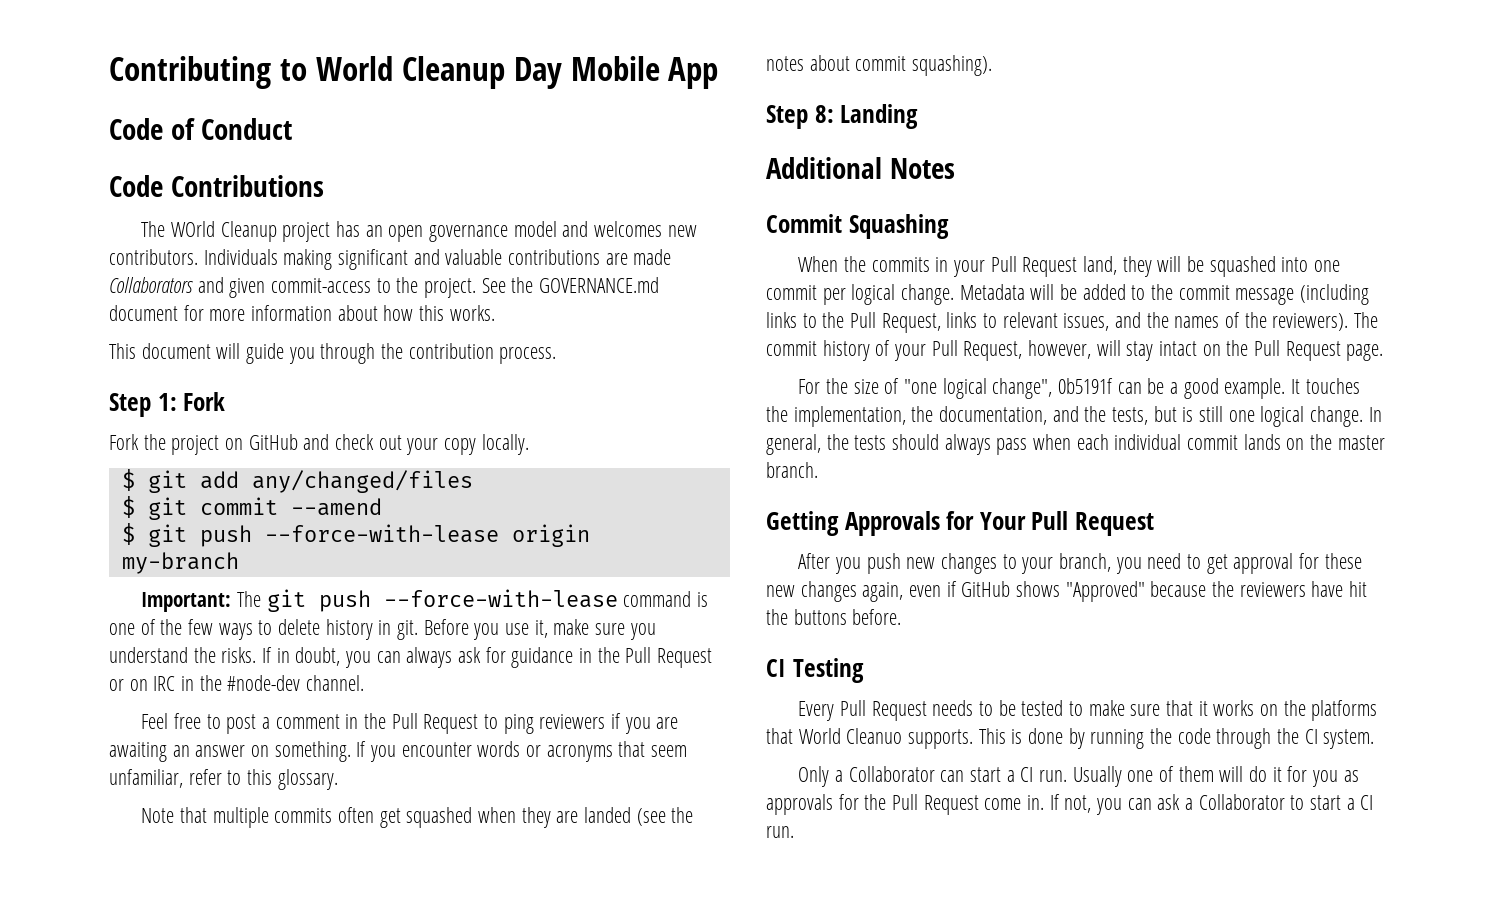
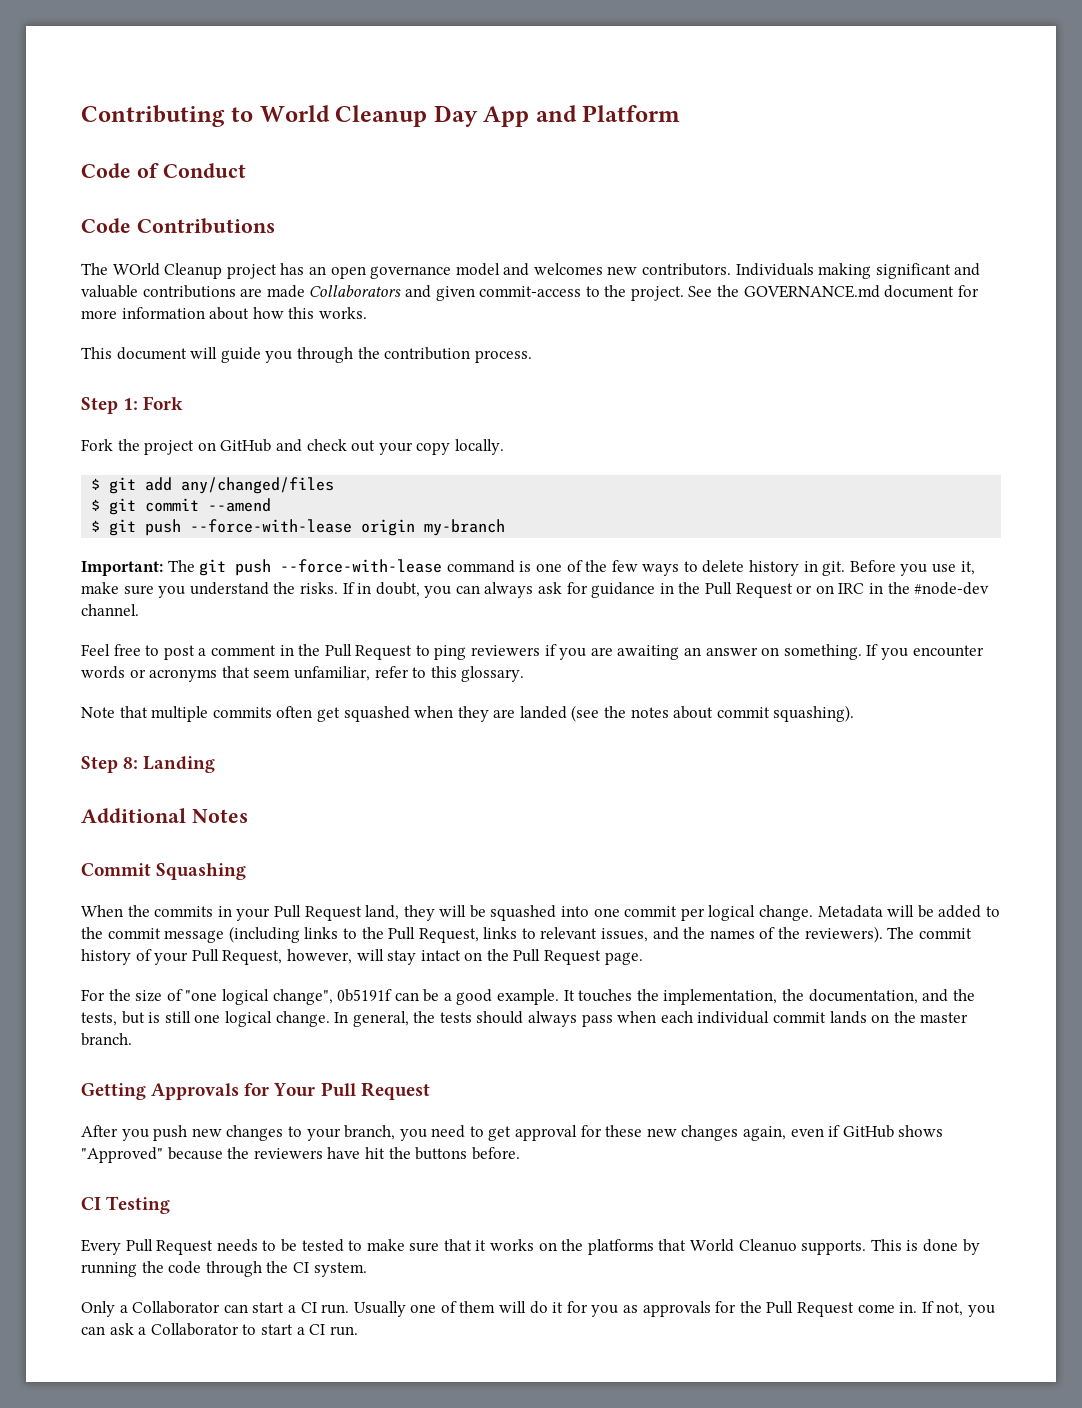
- Contributing to World Cleanup Day Mobile App
+ Contributing to World Cleanup Day App and Platform

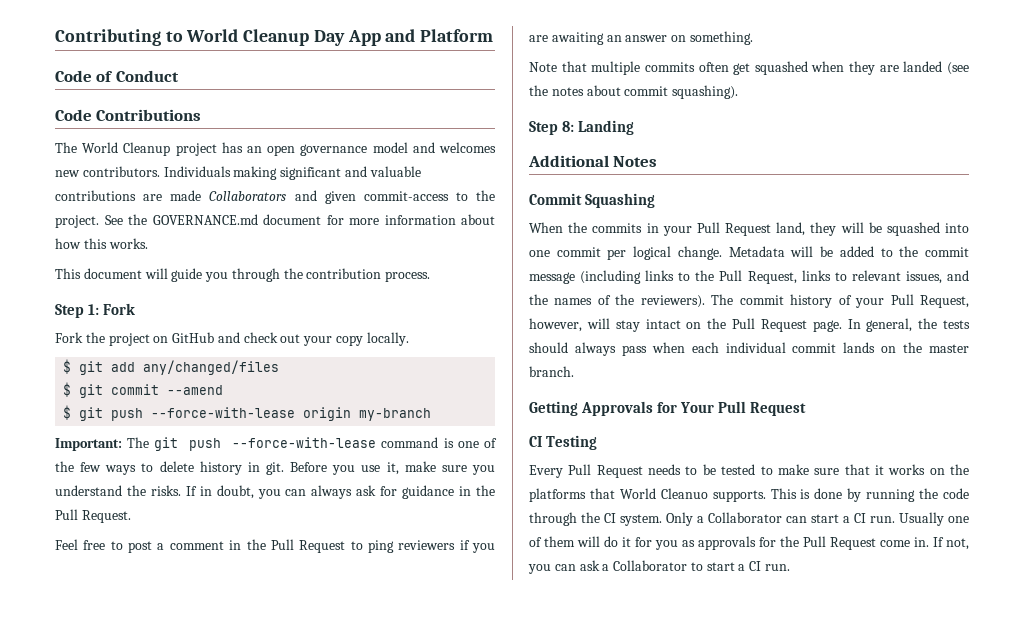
- The WOrld Cleanup project has an open governance model and welcomes new contributors.
+ The World Cleanup project has an open governance model and welcomes new contributors.
- If in doubt, you can always ask for guidance in the Pull Request or on IRC in the #node-dev channel.
+ If in doubt, you can always ask for guidance in the Pull Request.
- If you encounter words or acronyms that seem unfamiliar, refer to this glossary.
- The commit history of your Pull Request, however, will stay intact on the Pull Request page.
- For the size of "one logical change", 0b5191f can be a good example. It touches the implementation, the documentation, and the tests, but is still one logical change. In general, the tests should always pass when each individual commit lands on the master branch.
+ The commit history of your Pull Request, however, will stay intact on the Pull Request page. In general, the tests should always pass when each individual commit lands on the master branch.
- After you push new changes to your branch, you need to get approval for these new changes again, even if GitHub shows "Approved" because the reviewers have hit the buttons before.
- This is done by running the code through the CI system.
- Only a Collaborator can start a CI run.
+ This is done by running the code through the CI system. Only a Collaborator can start a CI run.

